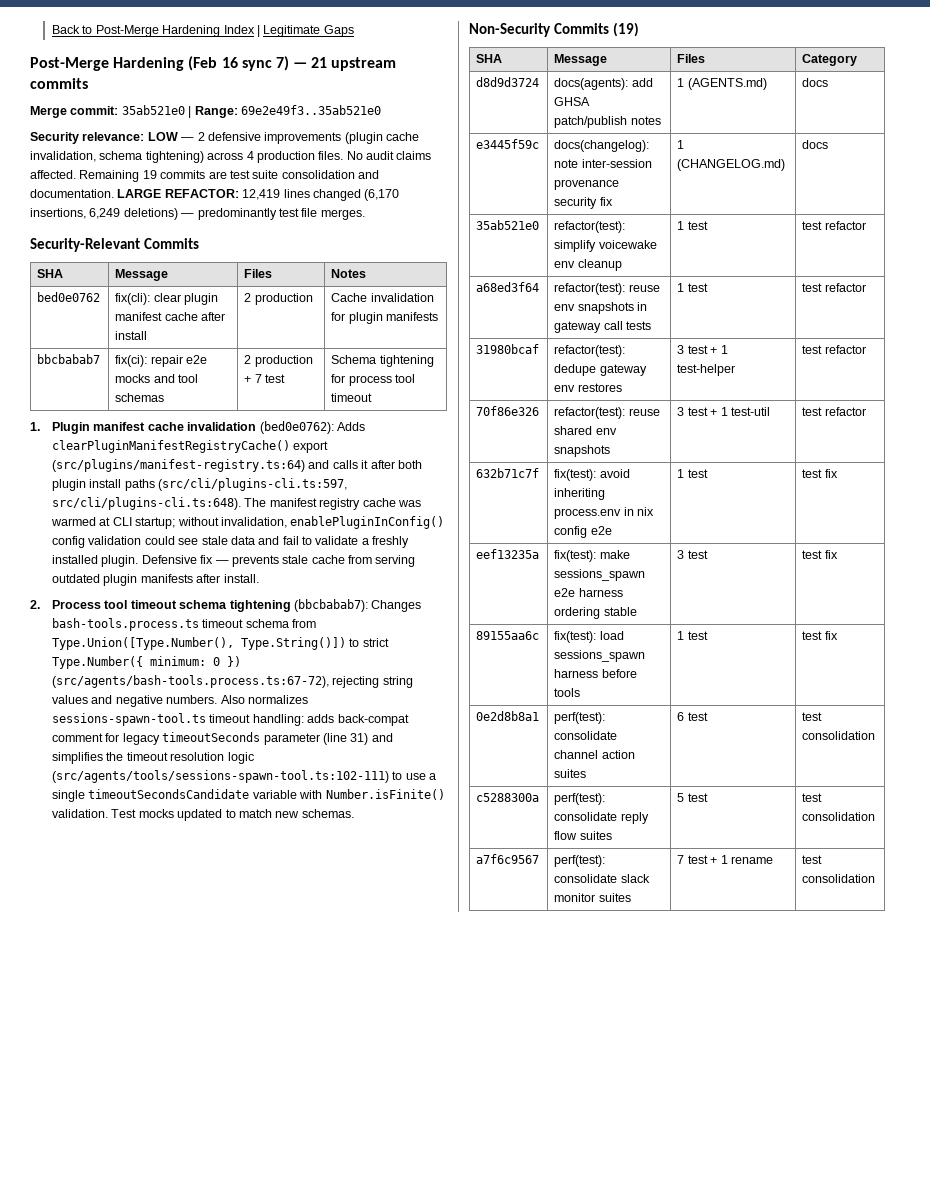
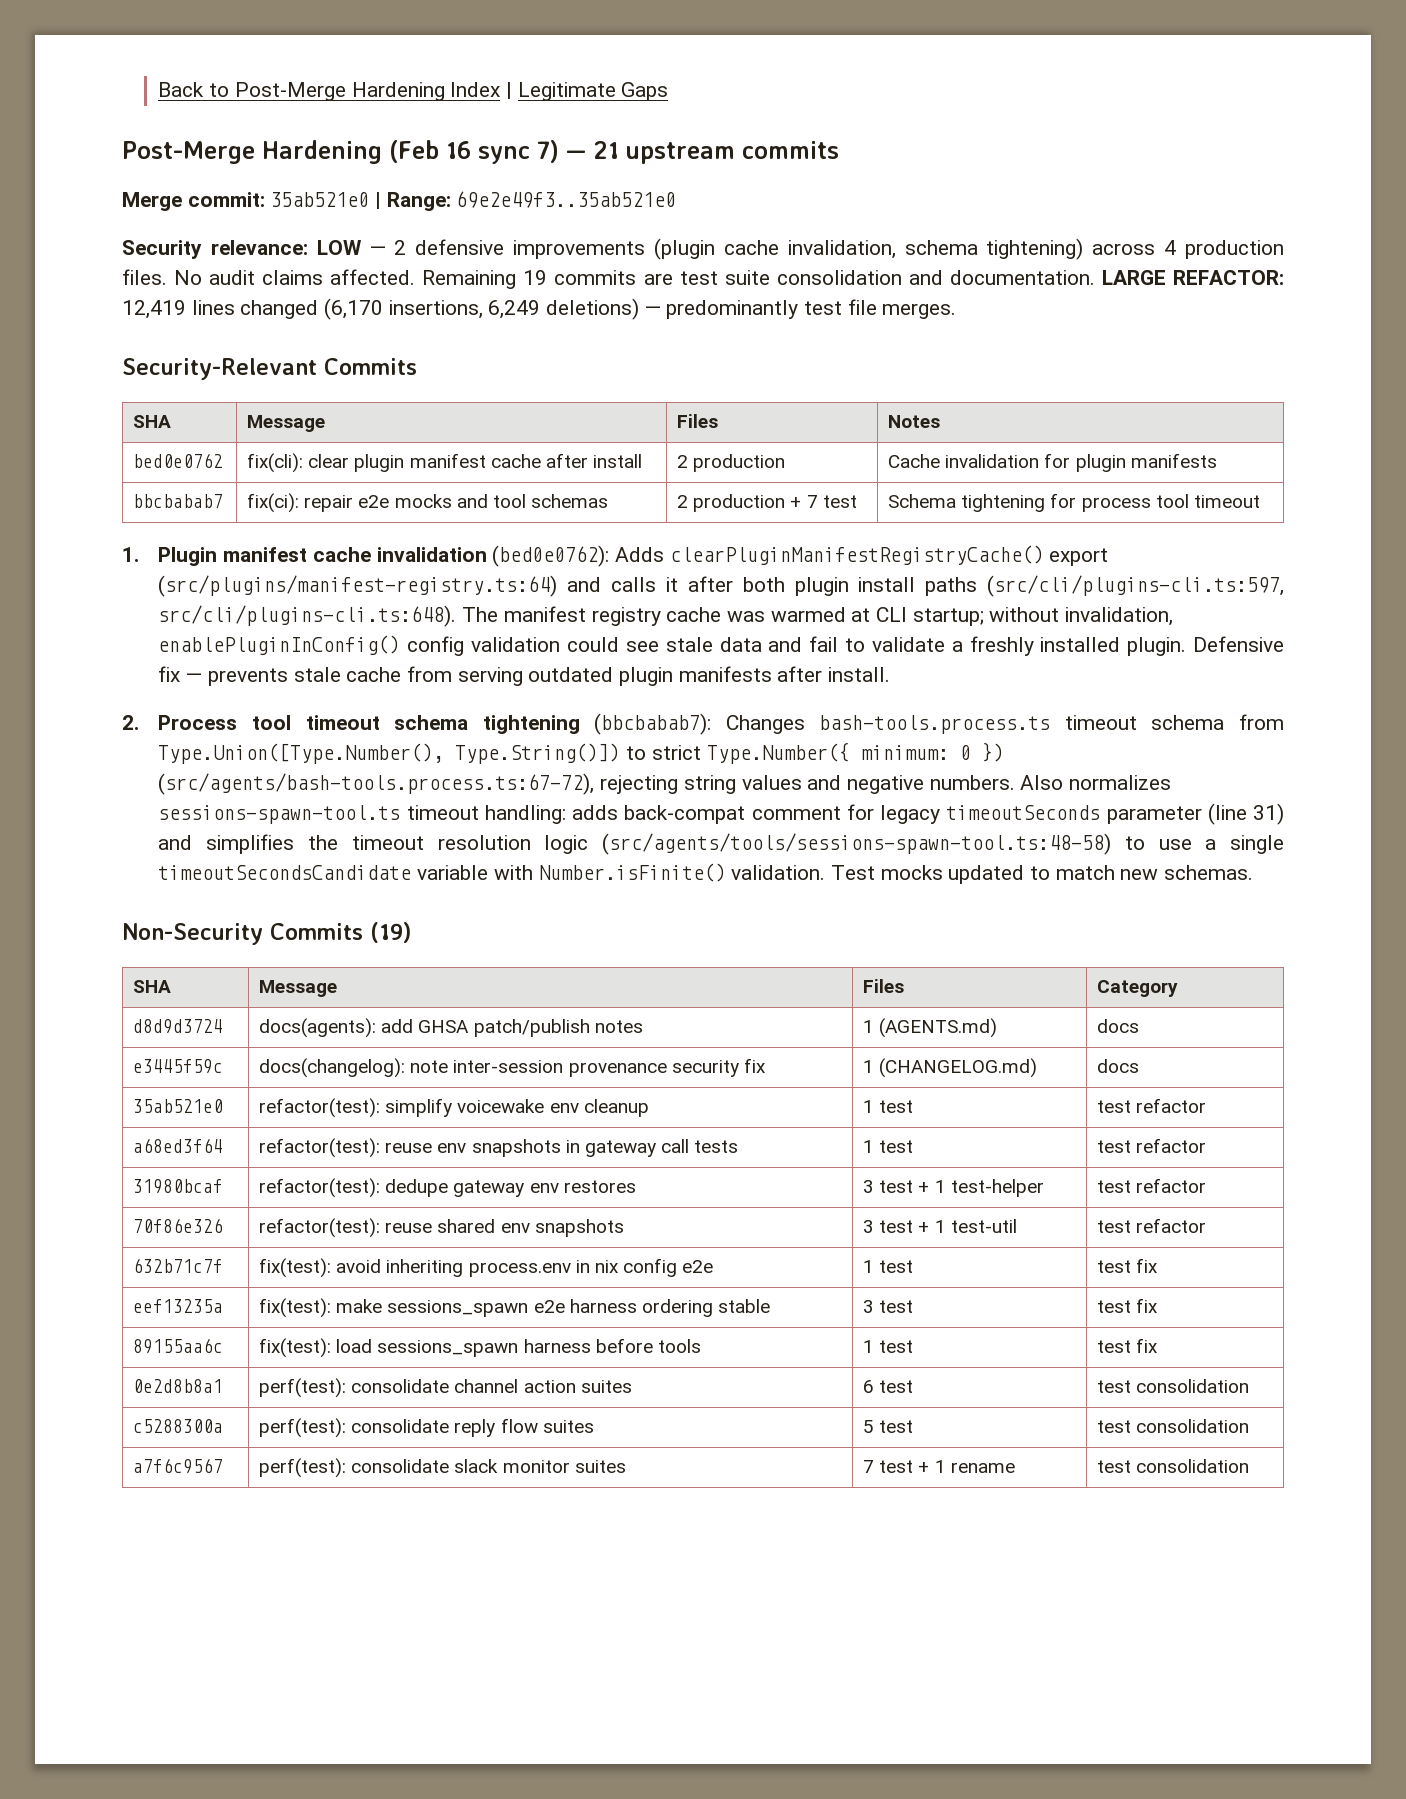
- Also normalizes sessions-spawn-tool.ts timeout handling: adds back-compat comment for legacy timeoutSeconds parameter (line 31) and simplifies the timeout resolution logic (src/agents/tools/sessions-spawn-tool.ts:102-111) to use a single timeoutSecondsCandidate variable with Number.isFinite() validation.
+ Also normalizes sessions-spawn-tool.ts timeout handling: adds back-compat comment for legacy timeoutSeconds parameter (line 31) and simplifies the timeout resolution logic (src/agents/tools/sessions-spawn-tool.ts:48-58) to use a single timeoutSecondsCandidate variable with Number.isFinite() validation.

